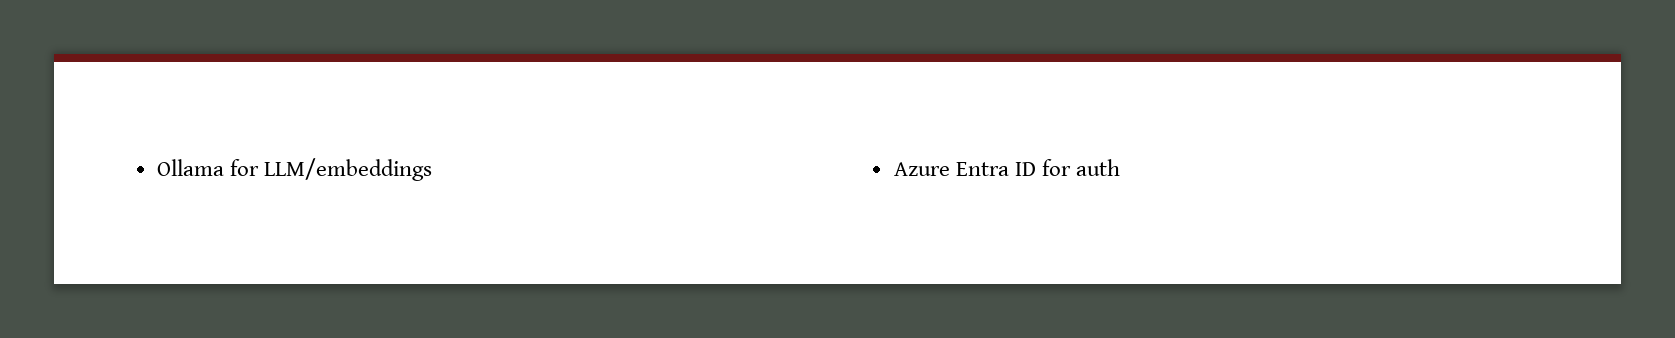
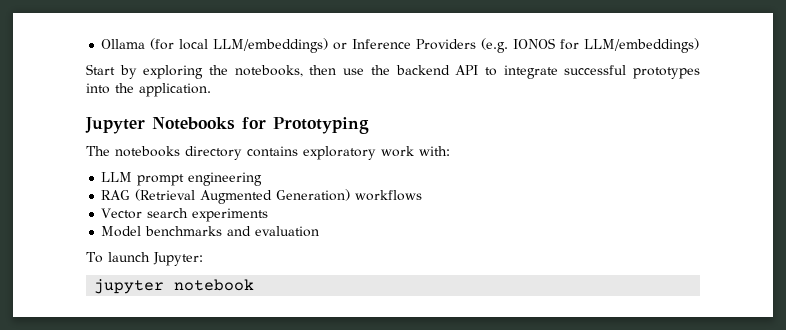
- Ollama for LLM/embeddings
- Azure Entra ID for auth
+ Ollama (for local LLM/embeddings) or Inference Providers (e.g. IONOS for LLM/embeddings)
+ Start by exploring the notebooks, then use the backend API to integrate successful prototypes into the application.
+ Jupyter Notebooks for Prototyping
+ The notebooks directory contains exploratory work with:
+ LLM prompt engineering
+ RAG (Retrieval Augmented Generation) workflows
+ Vector search experiments
+ Model benchmarks and evaluation
+ To launch Jupyter:
+ jupyter notebook

